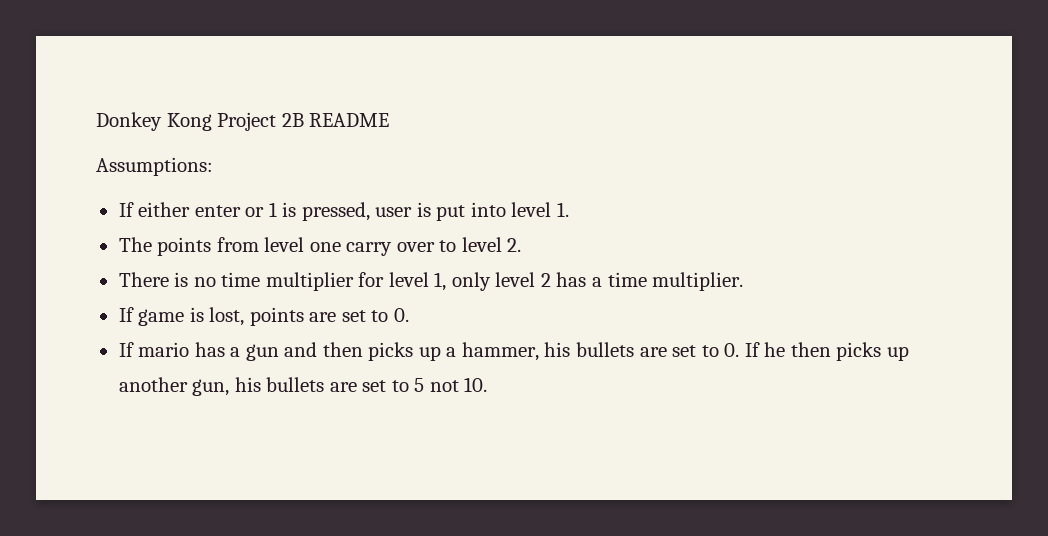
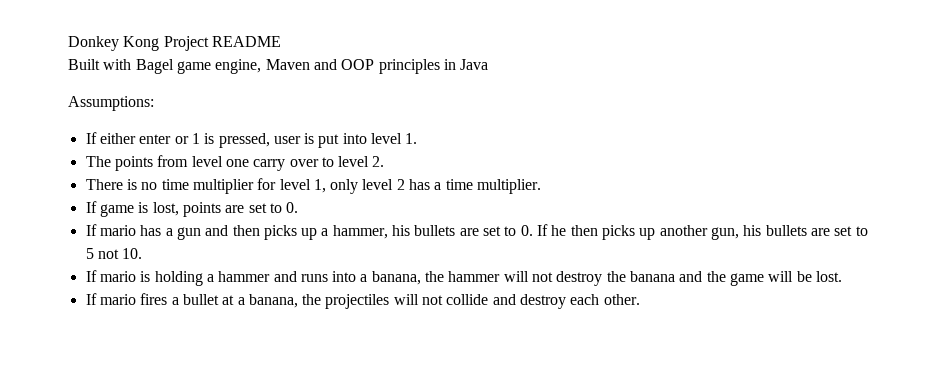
- Donkey Kong Project 2B README
+ Donkey Kong Project README
+ Built with Bagel game engine, Maven and OOP principles in Java
+ If mario is holding a hammer and runs into a banana, the hammer will not destroy the banana and the game will be lost.
+ If mario fires a bullet at a banana, the projectiles will not collide and destroy each other.

